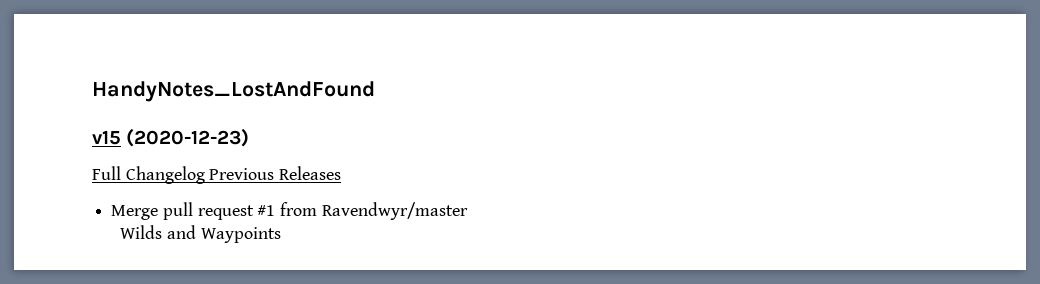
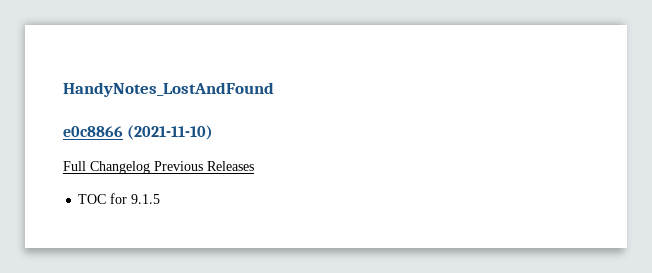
- v15 (2020-12-23)
+ e0c8866 (2021-11-10)
- Merge pull request #1 from Ravendwyr/master
- Wilds and Waypoints
+ TOC for 9.1.5

